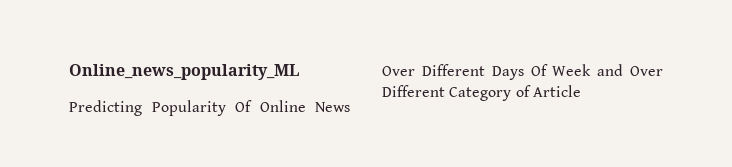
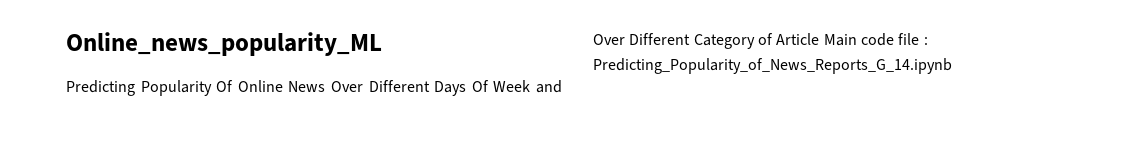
- Predicting Popularity Of Online News Over Different Days Of Week and Over Different Category of Article
+ Predicting Popularity Of Online News Over Different Days Of Week and Over Different Category of Article Main code file : Predicting_Popularity_of_News_Reports_G_14.ipynb

